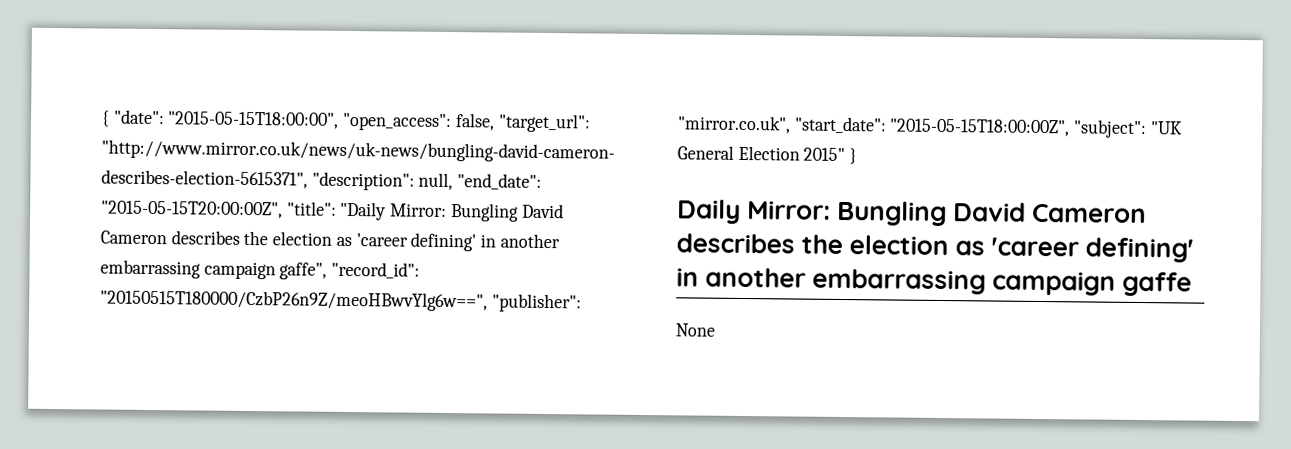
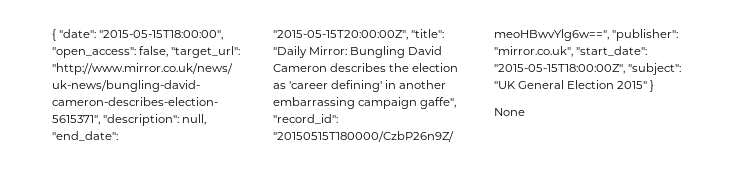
- Daily Mirror: Bungling David Cameron describes the election as 'career defining' in another embarrassing campaign gaffe

